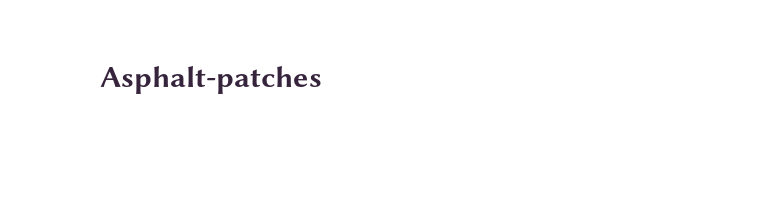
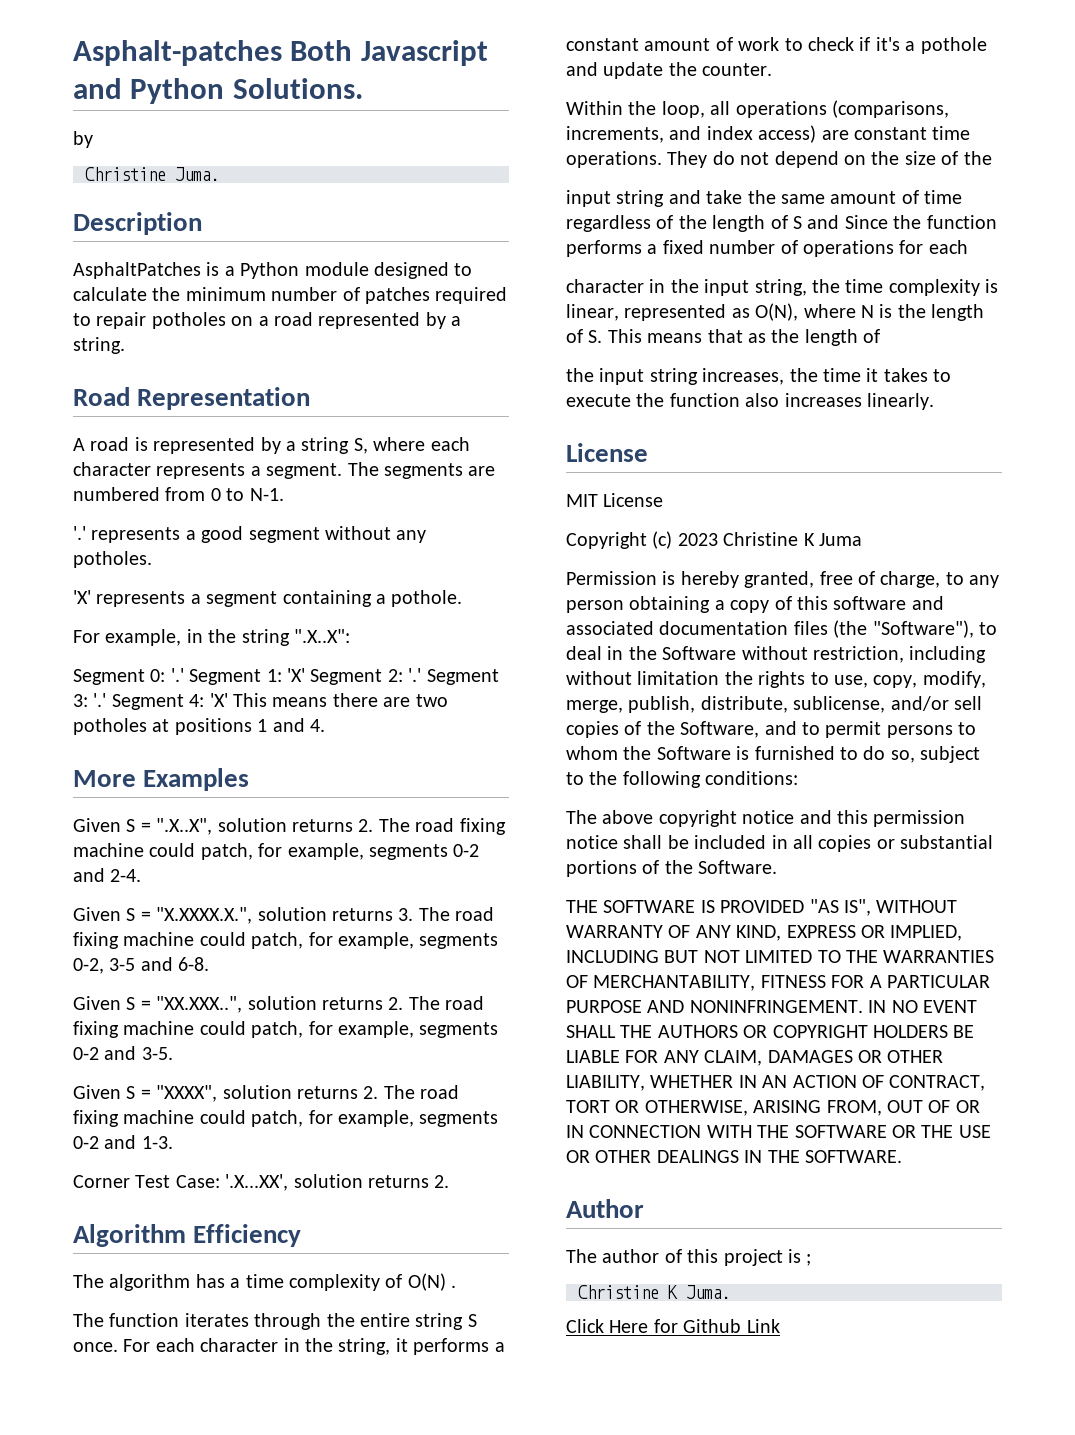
- Asphalt-patches
+ Asphalt-patches Both Javascript and Python Solutions.
+ by
+ Christine Juma.
+ Description
+ AsphaltPatches is a Python module designed to calculate the minimum number of patches required to repair potholes on a road represented by a string.
+ Road Representation
+ A road is represented by a string S, where each character represents a segment. The segments are numbered from 0 to N-1.
+ '.' represents a good segment without any potholes.
+ 'X' represents a segment containing a pothole.
+ For example, in the string ".X..X":
+ Segment 0: '.' Segment 1: 'X' Segment 2: '.' Segment 3: '.' Segment 4: 'X' This means there are two potholes at positions 1 and 4.
+ More Examples
+ Given S = ".X..X", solution returns 2. The road fixing machine could patch, for example, segments 0-2 and 2-4.
+ Given S = "X.XXXX.X.", solution returns 3. The road fixing machine could patch, for example, segments 0-2, 3-5 and 6-8.
+ Given S = "XX.XXX..", solution returns 2. The road fixing machine could patch, for example, segments 0-2 and 3-5.
+ Given S = "XXXX", solution returns 2. The road fixing machine could patch, for example, segments 0-2 and 1-3.
+ Corner Test Case: '.X...XX', solution returns 2.
+ Algorithm Efficiency
+ The algorithm has a time complexity of O(N) .
+ The function iterates through the entire string S once. For each character in the string, it performs a constant amount of work to check if it's a pothole and update the counter.
+ Within the loop, all operations (comparisons, increments, and index access) are constant time operations. They do not depend on the size of the
+ input string and take the same amount of time regardless of the length of S and Since the function performs a fixed number of operations for each
+ character in the input string, the time complexity is linear, represented as O(N), where N is the length of S. This means that as the length of
+ the input string increases, the time it takes to execute the function also increases linearly.
+ License
+ MIT License
+ Copyright (c) 2023 Christine K Juma
+ Permission is hereby granted, free of charge, to any person obtaining a copy of this software and associated documentation files (the "Software"), to deal in the Software without restriction, including without limitation the rights to use, copy, modify, merge, publish, distribute, sublicense, and/or sell copies of the Software, and to permit persons to whom the Software is furnished to do so, subject to the following conditions:
+ The above copyright notice and this permission notice shall be included in all copies or substantial portions of the Software.
+ THE SOFTWARE IS PROVIDED "AS IS", WITHOUT WARRANTY OF ANY KIND, EXPRESS OR IMPLIED, INCLUDING BUT NOT LIMITED TO THE WARRANTIES OF MERCHANTABILITY, FITNESS FOR A PARTICULAR PURPOSE AND NONINFRINGEMENT. IN NO EVENT SHALL THE AUTHORS OR COPYRIGHT HOLDERS BE LIABLE FOR ANY CLAIM, DAMAGES OR OTHER LIABILITY, WHETHER IN AN ACTION OF CONTRACT, TORT OR OTHERWISE, ARISING FROM, OUT OF OR IN CONNECTION WITH THE SOFTWARE OR THE USE OR OTHER DEALINGS IN THE SOFTWARE.
+ Author
+ The author of this project is ;
+ Christine K Juma.
+ Click Here for Github Link

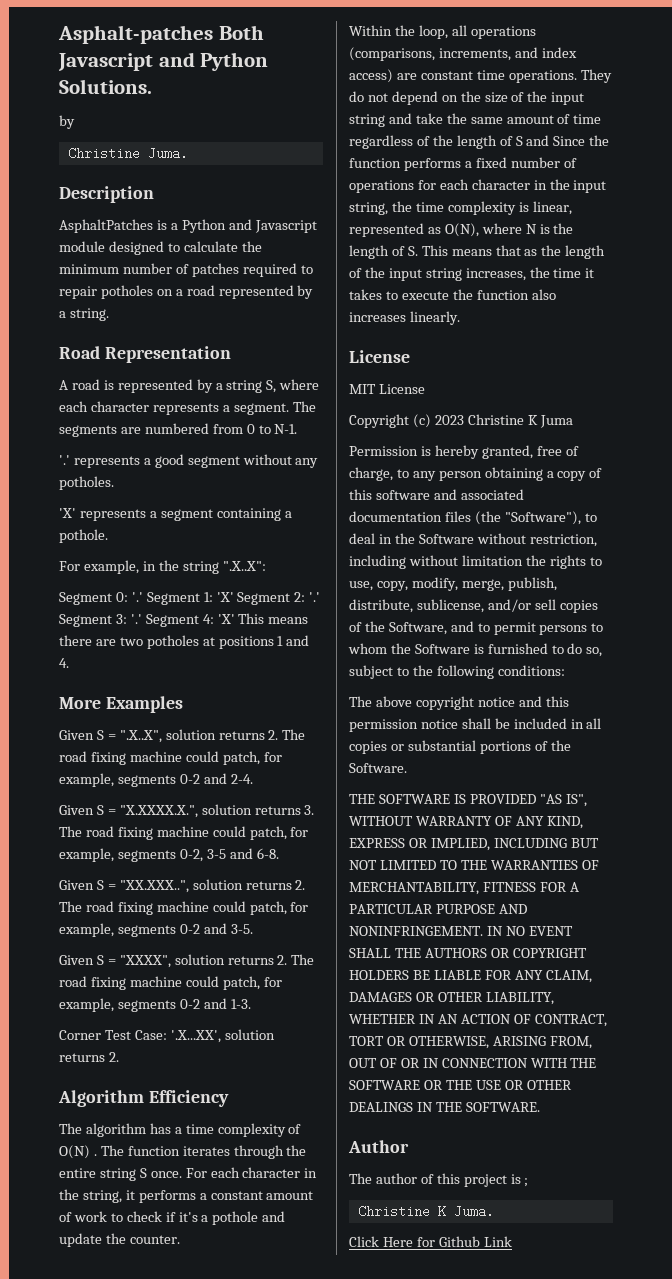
- AsphaltPatches is a Python module designed to calculate the minimum number of patches required to repair potholes on a road represented by a string.
+ AsphaltPatches is a Python and Javascript module designed to calculate the minimum number of patches required to repair potholes on a road represented by a string.
- The algorithm has a time complexity of O(N) .
- The function iterates through the entire string S once.
+ The algorithm has a time complexity of O(N) . The function iterates through the entire string S once.
- They do not depend on the size of the
- input string and take the same amount of time regardless of the length of S and Since the function performs a fixed number of operations for each
- character in the input string, the time complexity is linear, represented as O(N), where N is the length of S. This means that as the length of
- the input string increases, the time it takes to execute the function also increases linearly.
+ They do not depend on the size of the input string and take the same amount of time regardless of the length of S and Since the function performs a fixed number of operations for each character in the input string, the time complexity is linear, represented as O(N), where N is the length of S. This means that as the length of the input string increases, the time it takes to execute the function also increases linearly.

